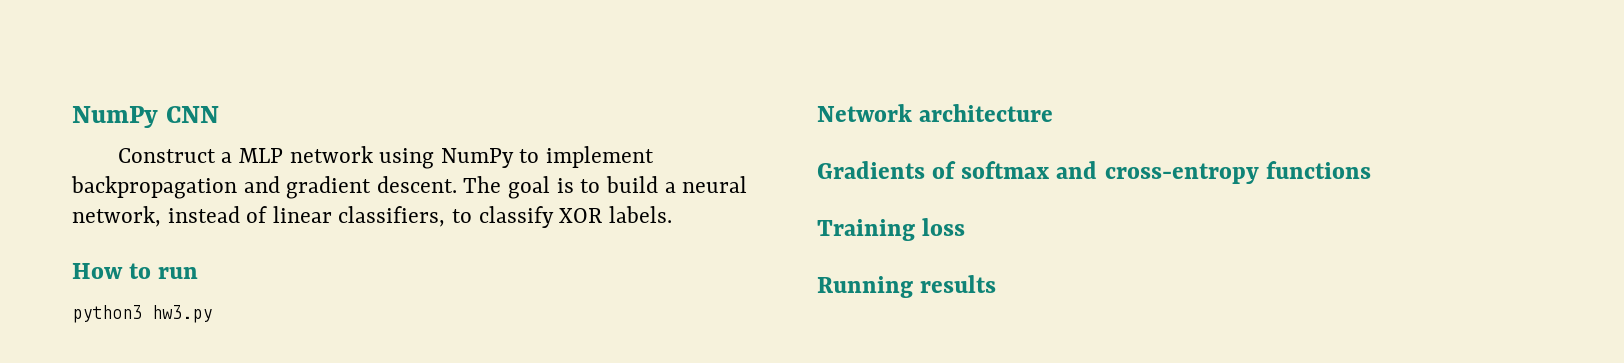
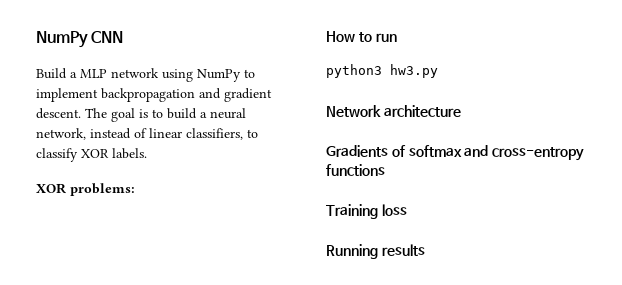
- Construct a MLP network using NumPy to implement backpropagation and gradient descent.
+ Build a MLP network using NumPy to implement backpropagation and gradient descent.
+ XOR problems:

